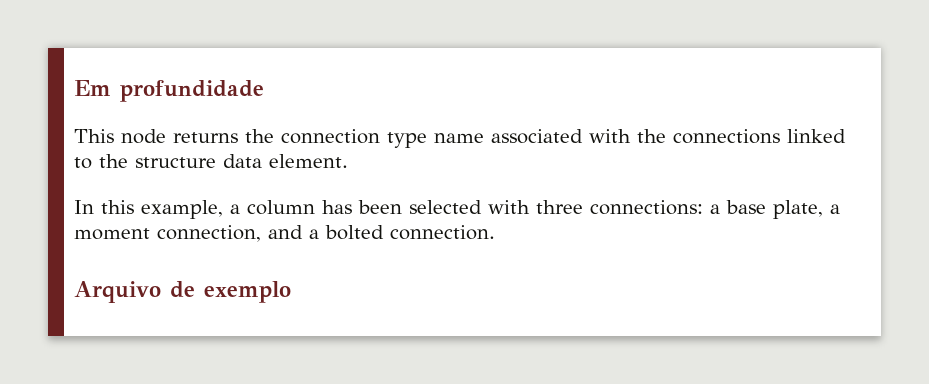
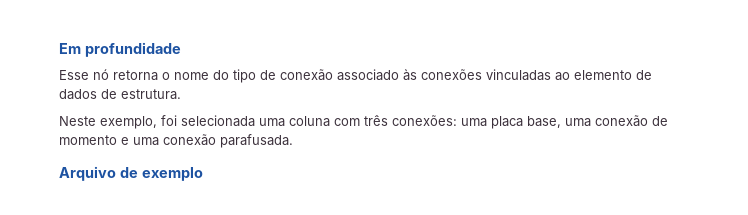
- This node returns the connection type name associated with the connections linked to the structure data element.
- In this example, a column has been selected with three connections: a base plate, a moment connection, and a bolted connection.
+ Esse nó retorna o nome do tipo de conexão associado às conexões vinculadas ao elemento de dados de estrutura.
+ Neste exemplo, foi selecionada uma coluna com três conexões: uma placa base, uma conexão de momento e uma conexão parafusada.

